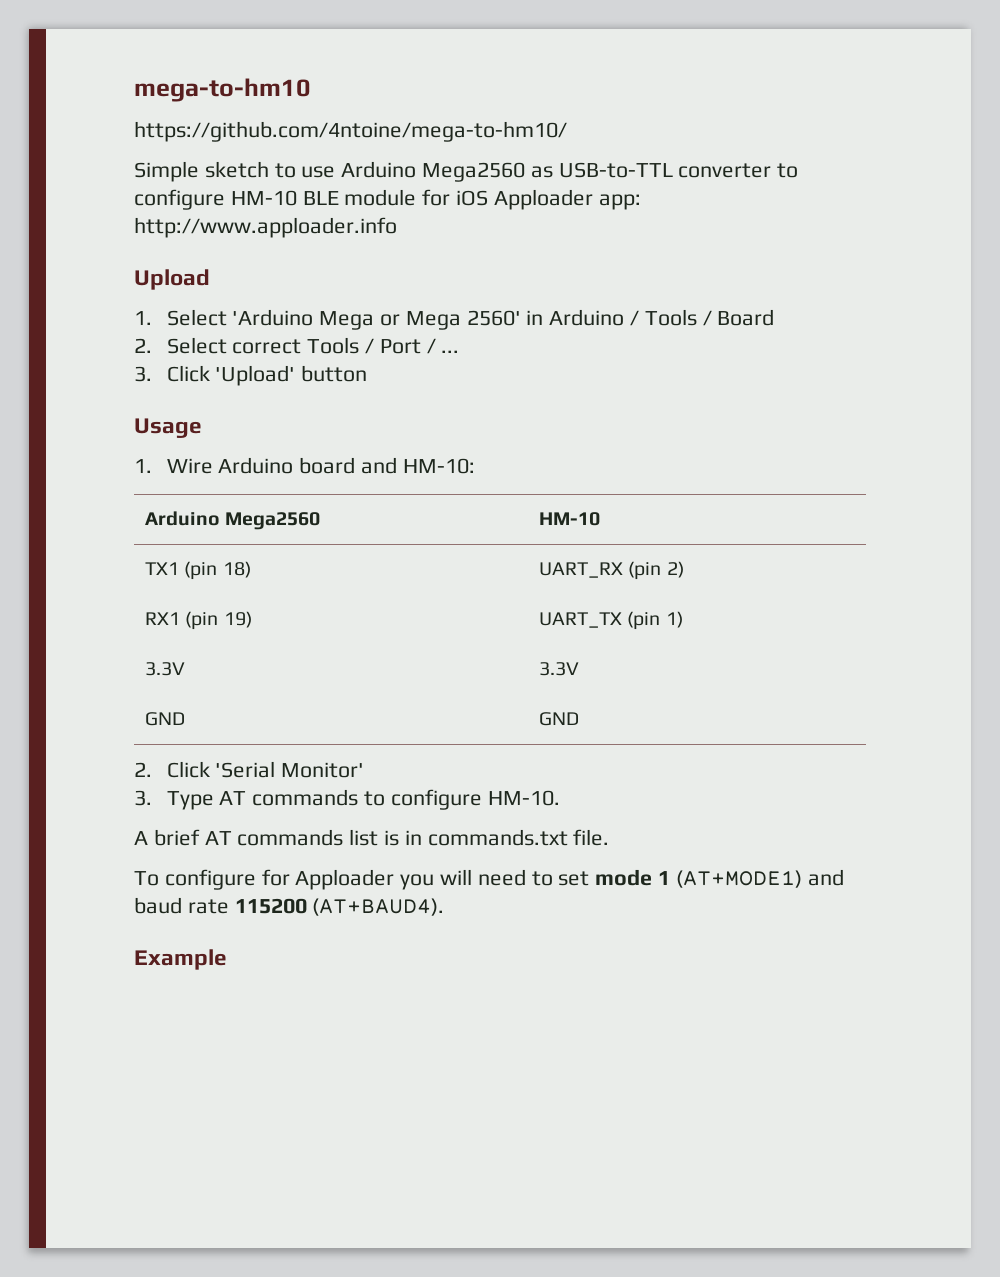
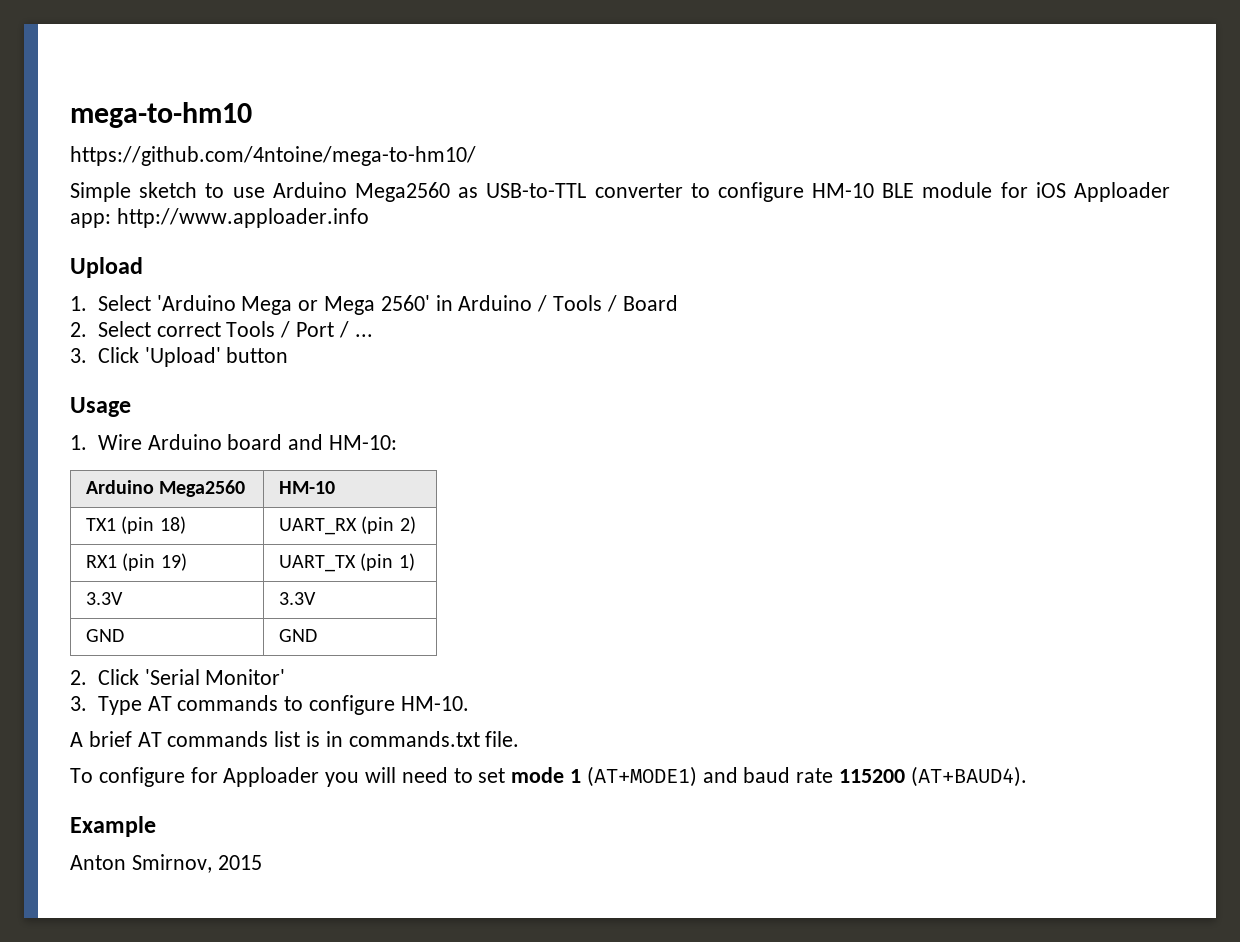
+ Anton Smirnov, 2015

